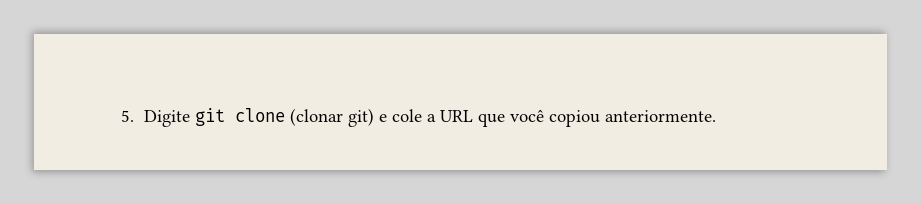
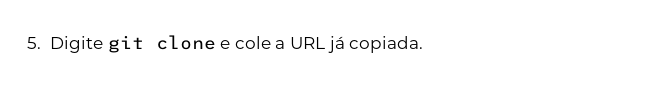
- 5. Digite git clone (clonar git) e cole a URL que você copiou anteriormente.
+ 5. Digite git clone e cole a URL já copiada.

